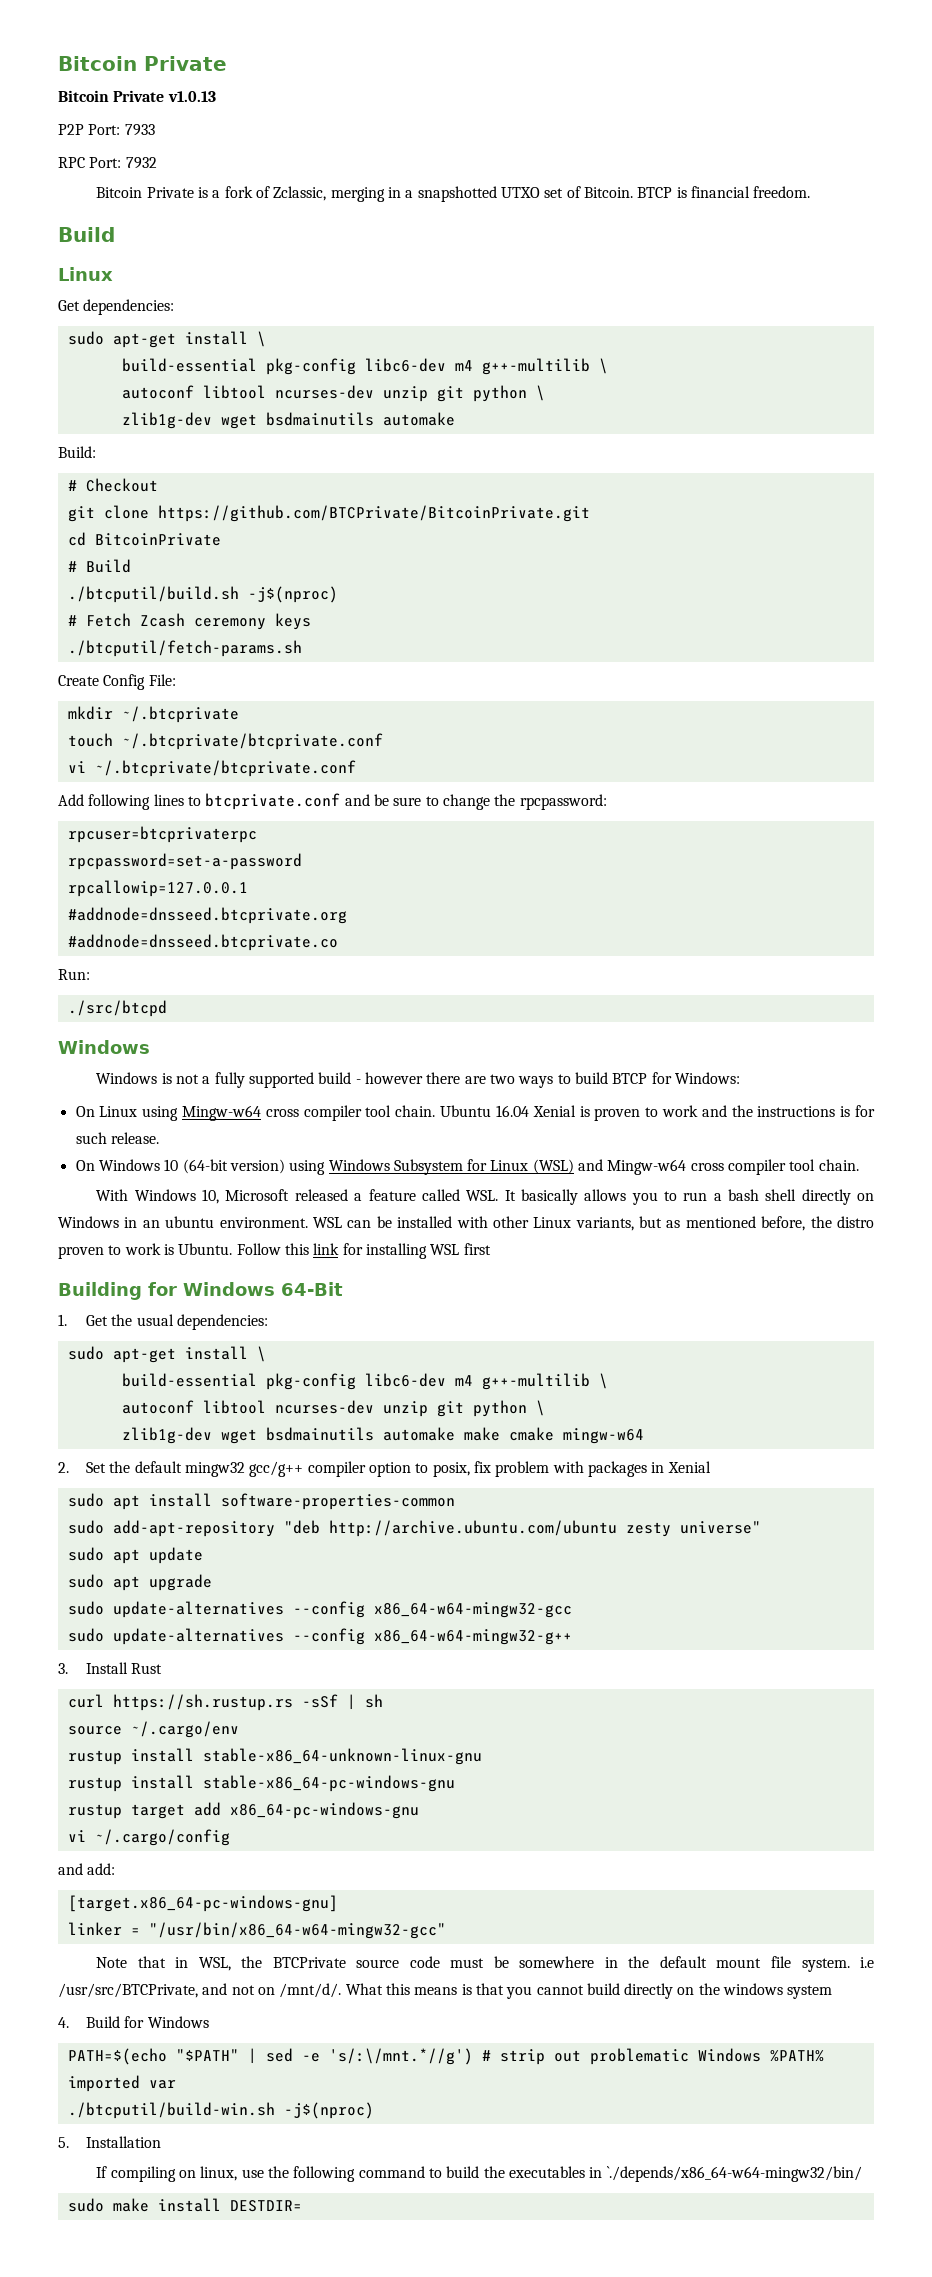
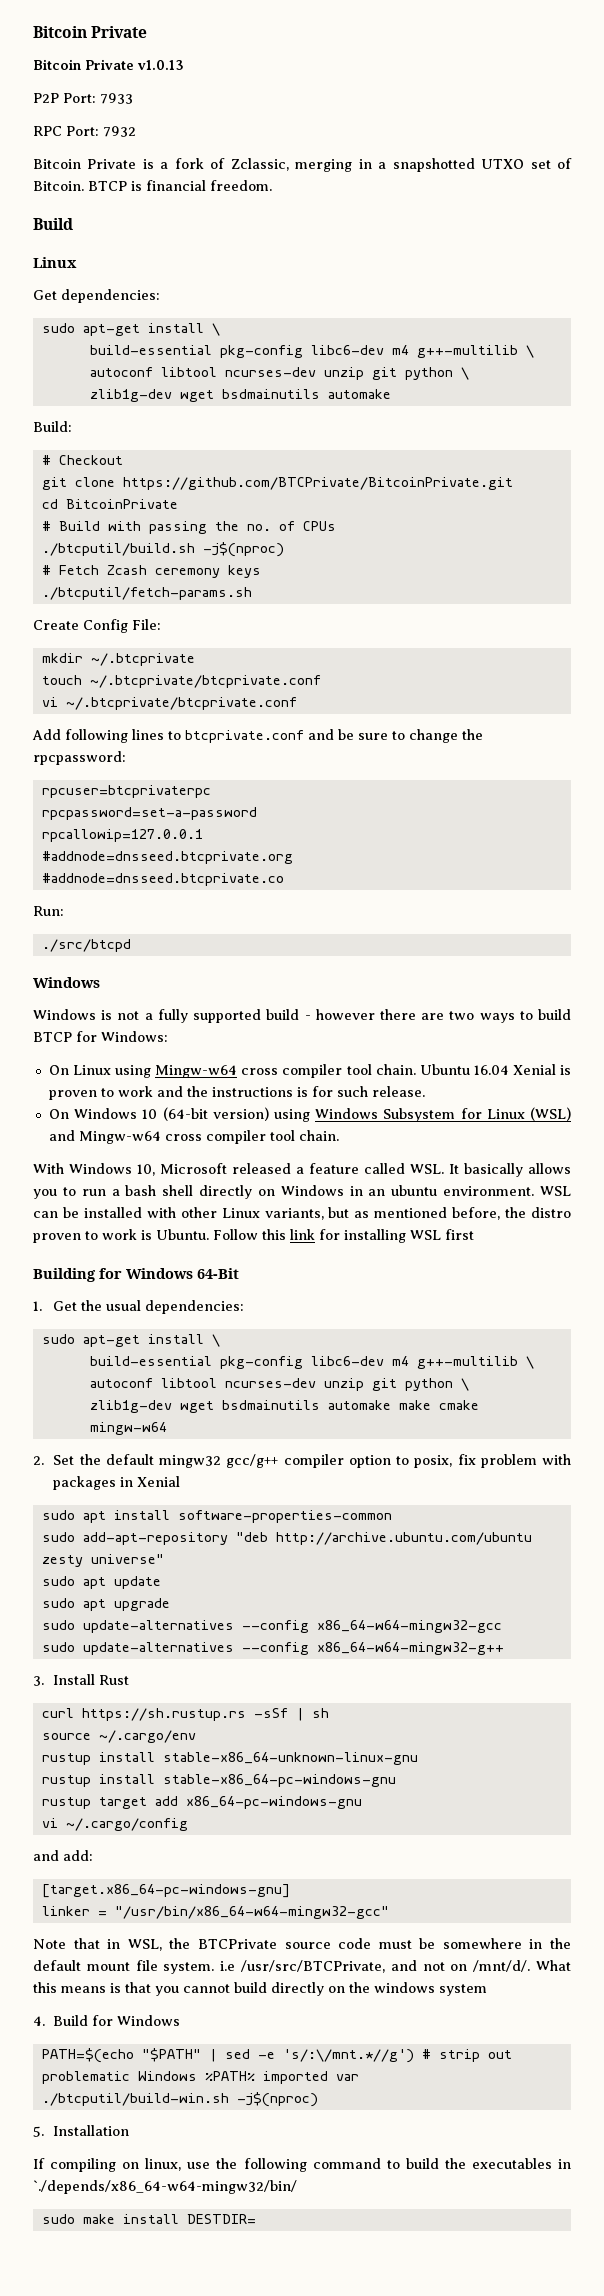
- # Build
+ # Build with passing the no. of CPUs

